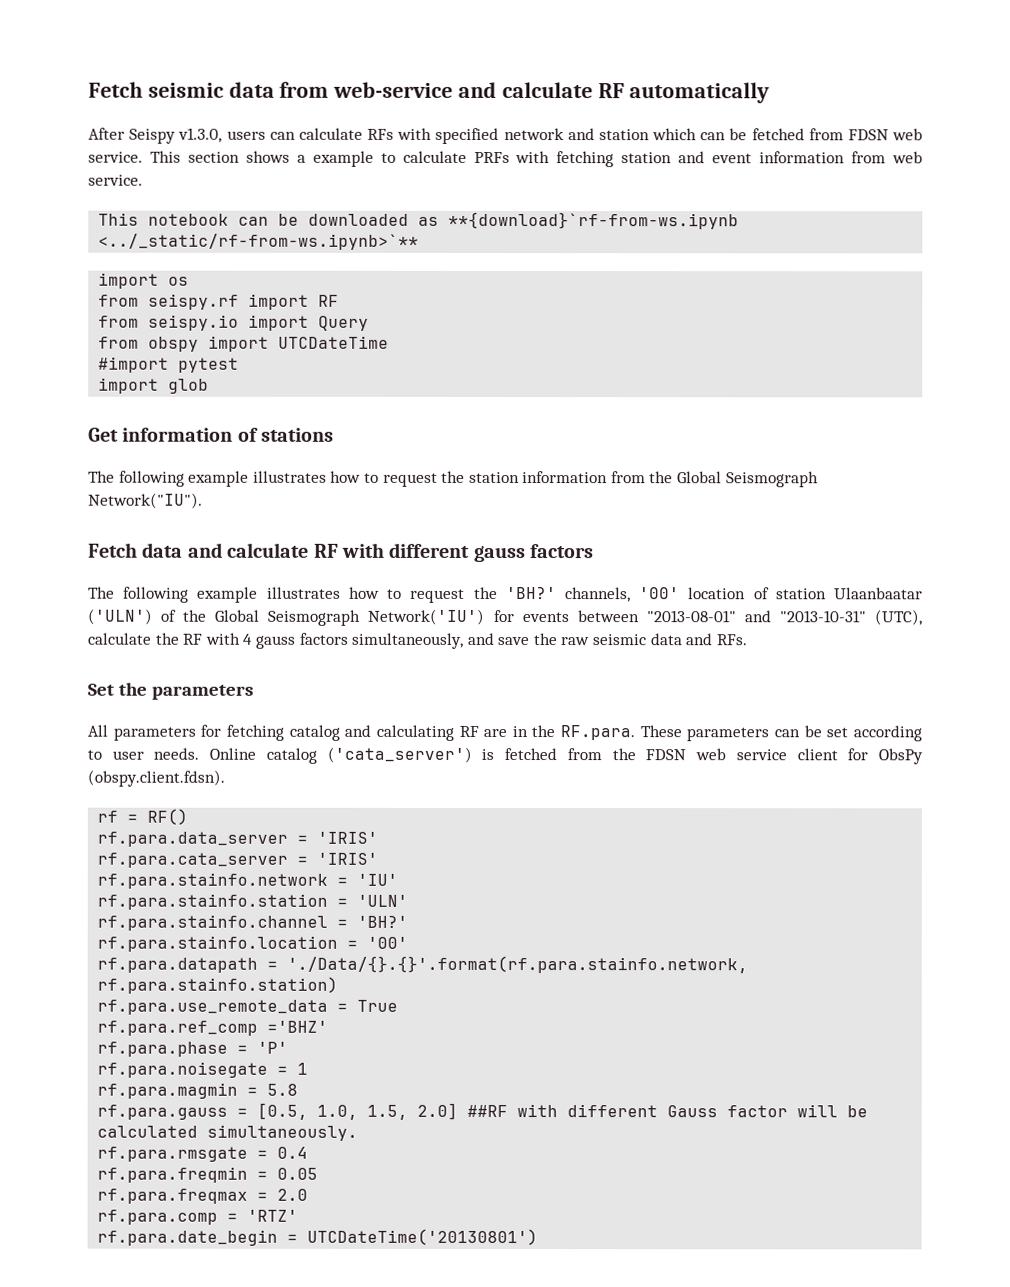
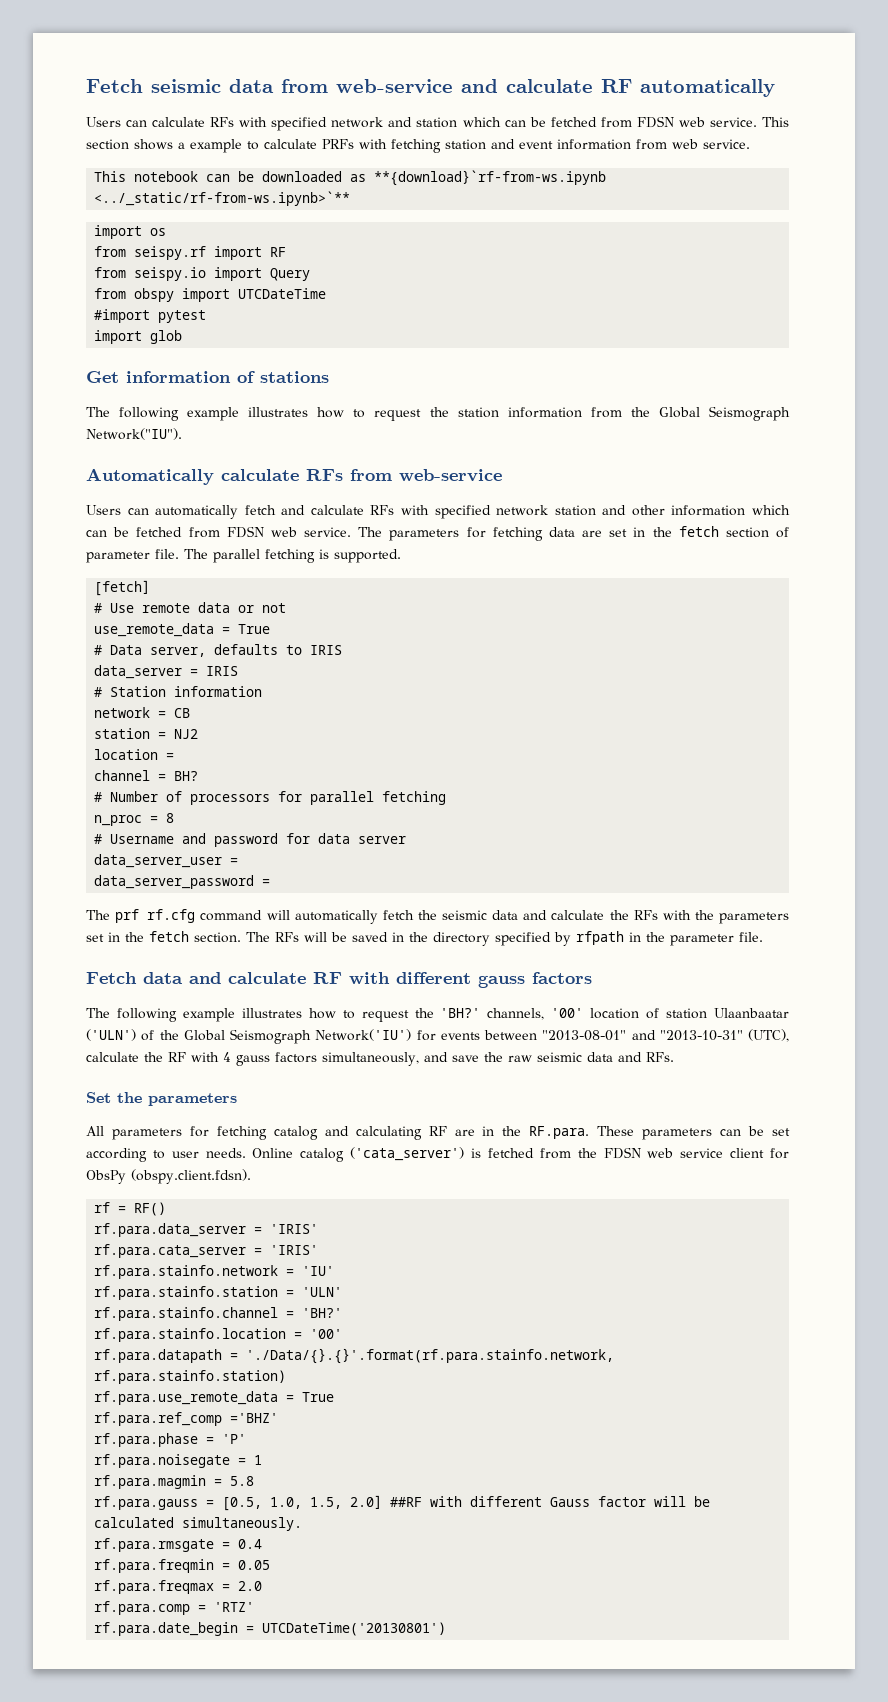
- After Seispy v1.3.0, users can calculate RFs with specified network and station which can be fetched from FDSN web service.
+ Users can calculate RFs with specified network and station which can be fetched from FDSN web service.
+ Automatically calculate RFs from web-service
+ Users can automatically fetch and calculate RFs with specified network station and other information which can be fetched from FDSN web service. The parameters for fetching data are set in the fetch section of parameter file. The parallel fetching is supported.
+ [fetch]
+ # Use remote data or not
+ use_remote_data = True
+ # Data server, defaults to IRIS
+ data_server = IRIS
+ # Station information
+ network = CB
+ station = NJ2
+ location =
+ channel = BH?
+ # Number of processors for parallel fetching
+ n_proc = 8
+ # Username and password for data server
+ data_server_user =
+ data_server_password =
+ The prf rf.cfg command will automatically fetch the seismic data and calculate the RFs with the parameters set in the fetch section. The RFs will be saved in the directory specified by rfpath in the parameter file.

